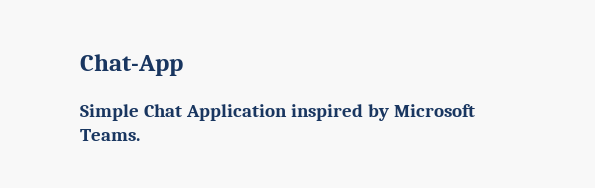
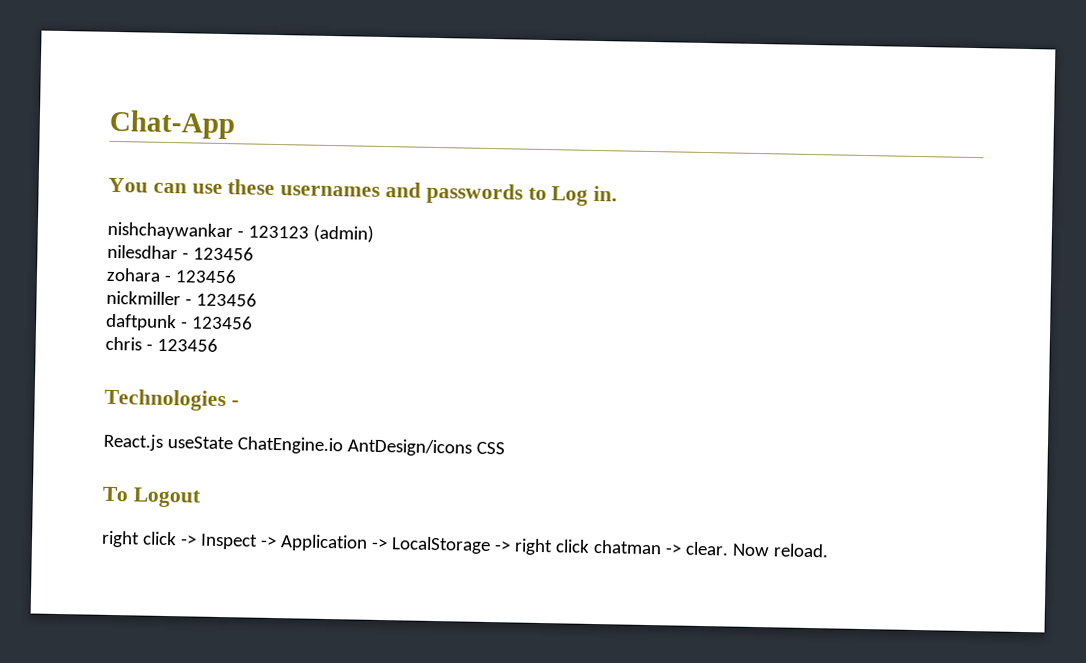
- Simple Chat Application inspired by Microsoft Teams.
+ You can use these usernames and passwords to Log in.
+ nishchaywankar - 123123 (admin)
+ nilesdhar - 123456
+ zohara - 123456
+ nickmiller - 123456
+ daftpunk - 123456
+ chris - 123456
+ Technologies -
+ React.js useState ChatEngine.io AntDesign/icons CSS
+ To Logout
+ right click -> Inspect -> Application -> LocalStorage -> right click chatman -> clear. Now reload.

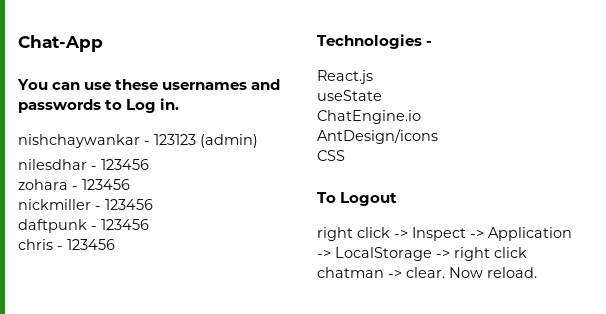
- React.js useState ChatEngine.io AntDesign/icons CSS
+ React.js
+ useState
+ ChatEngine.io
+ AntDesign/icons
+ CSS

